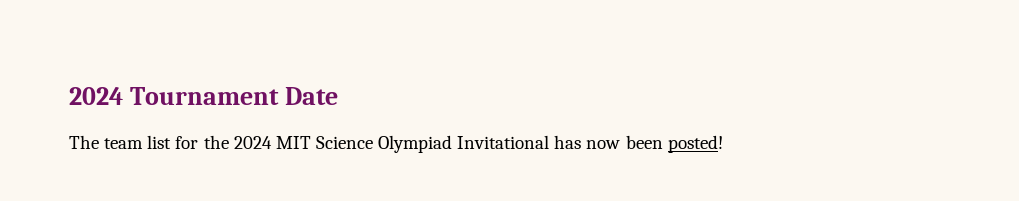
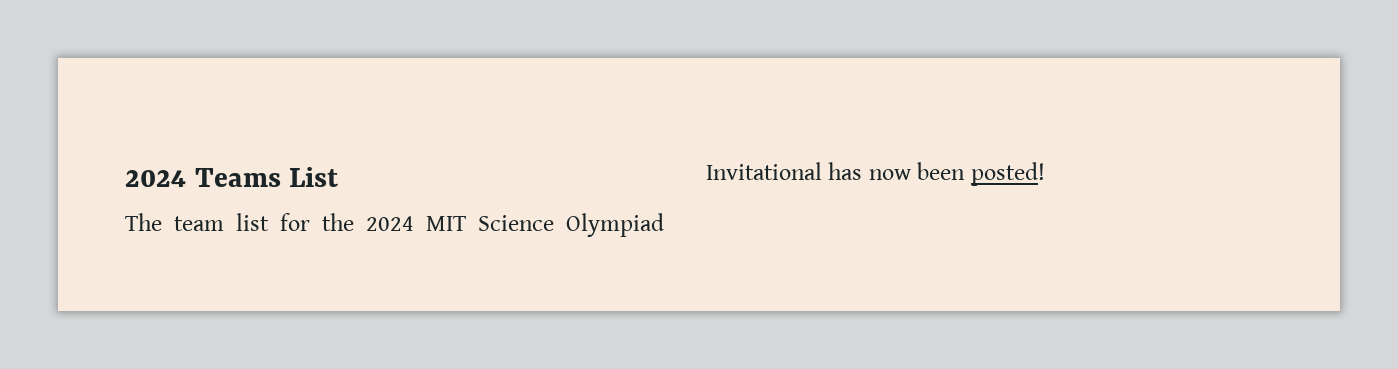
- 2024 Tournament Date
+ 2024 Teams List

